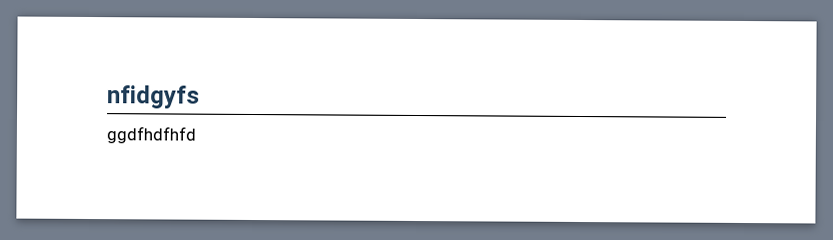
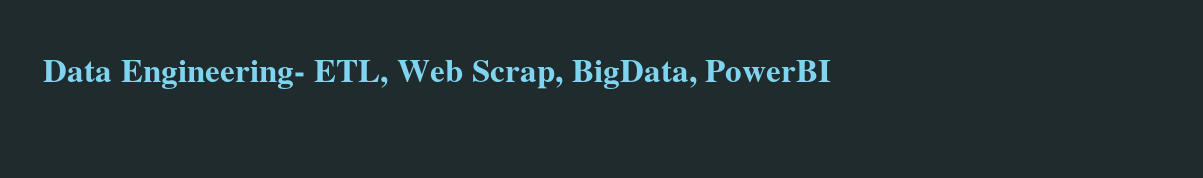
- nfidgyfs
- ggdfhdfhfd
+ Data Engineering- ETL, Web Scrap, BigData, PowerBI

